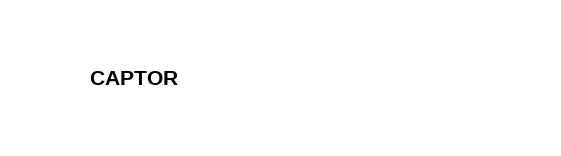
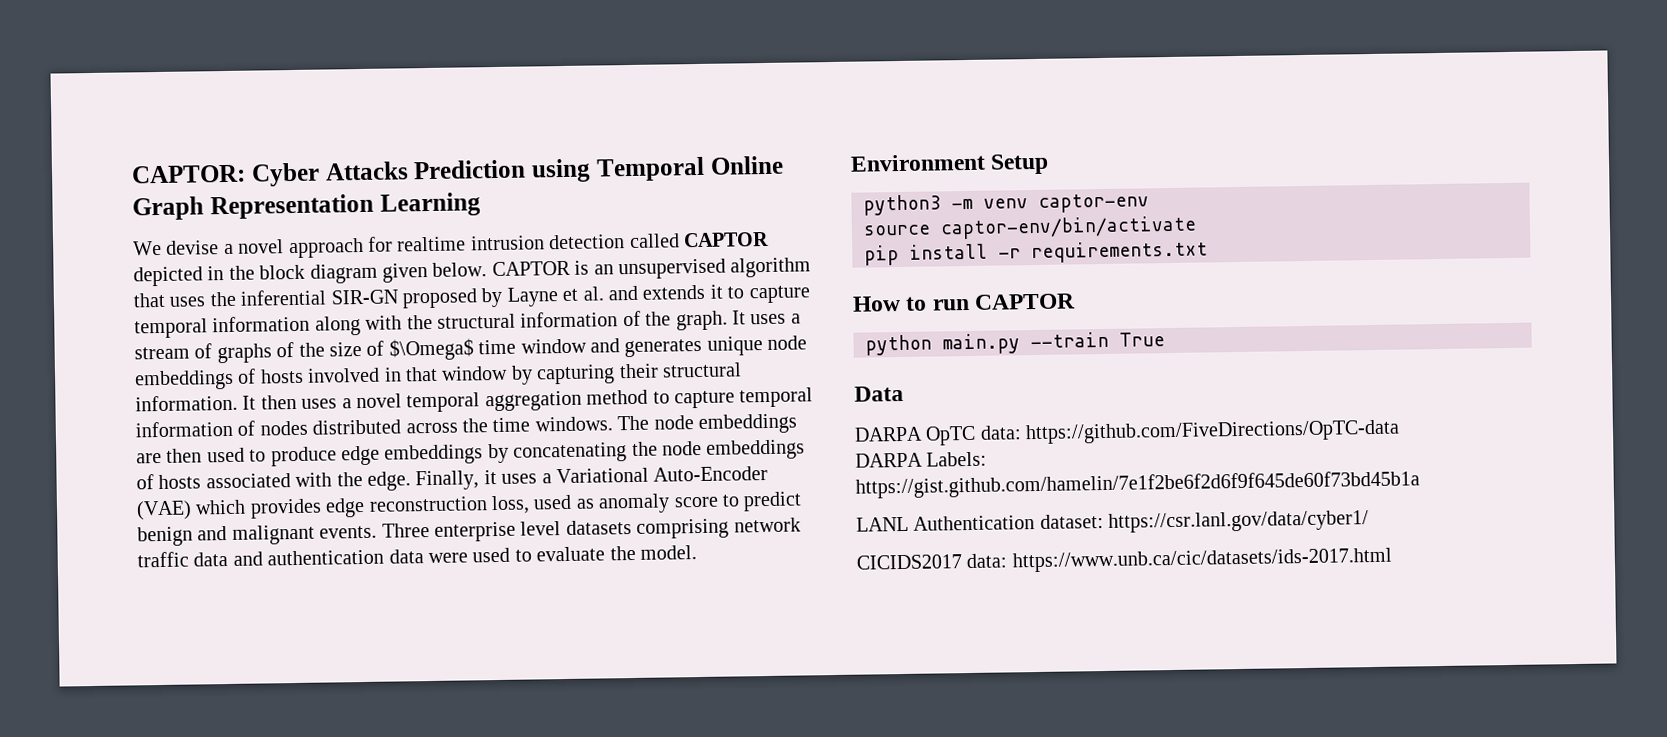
- CAPTOR
+ CAPTOR: Cyber Attacks Prediction using Temporal Online Graph Representation Learning
+ We devise a novel approach for realtime intrusion detection called CAPTOR depicted in the block diagram given below. CAPTOR is an unsupervised algorithm that uses the inferential SIR-GN proposed by Layne et al. and extends it to capture temporal information along with the structural information of the graph. It uses a stream of graphs of the size of $\Omega$ time window and generates unique node embeddings of hosts involved in that window by capturing their structural information. It then uses a novel temporal aggregation method to capture temporal information of nodes distributed across the time windows. The node embeddings are then used to produce edge embeddings by concatenating the node embeddings of hosts associated with the edge. Finally, it uses a Variational Auto-Encoder (VAE) which provides edge reconstruction loss, used as anomaly score to predict benign and malignant events. Three enterprise level datasets comprising network traffic data and authentication data were used to evaluate the model.
+ Environment Setup
+ python3 -m venv captor-env
+ source captor-env/bin/activate
+ pip install -r requirements.txt
+ How to run CAPTOR
+ python main.py --train True
+ Data
+ DARPA OpTC data: https://github.com/FiveDirections/OpTC-data
+ DARPA Labels: https://gist.github.com/hamelin/7e1f2be6f2d6f9f645de60f73bd45b1a
+ LANL Authentication dataset: https://csr.lanl.gov/data/cyber1/
+ CICIDS2017 data: https://www.unb.ca/cic/datasets/ids-2017.html

